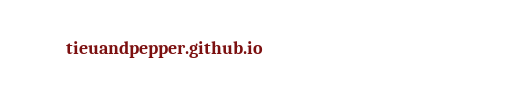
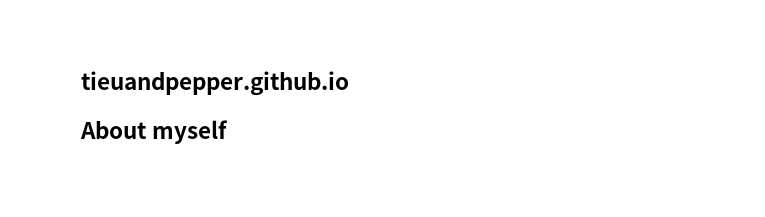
+ About myself

